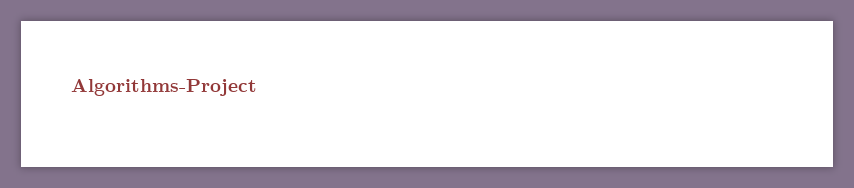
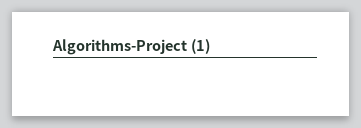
- Algorithms-Project
+ Algorithms-Project (1)

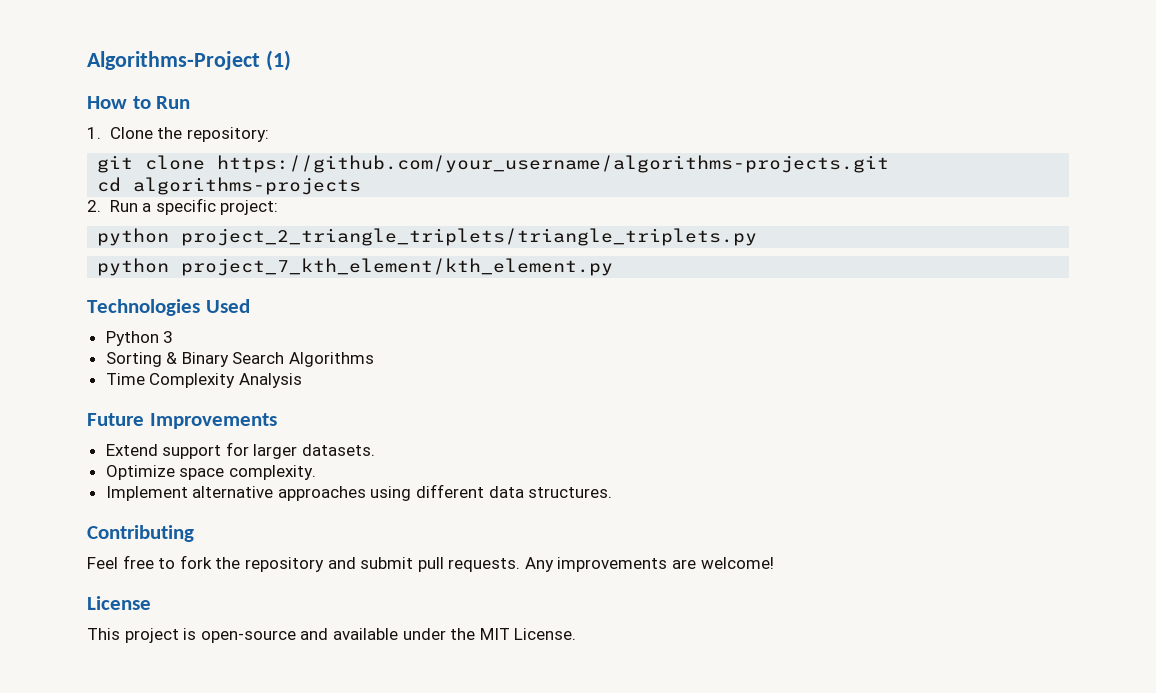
+ How to Run
+ 1. Clone the repository:
+ git clone https://github.com/your_username/algorithms-projects.git
+ cd algorithms-projects
+ 2. Run a specific project:
+ python project_2_triangle_triplets/triangle_triplets.py
+ python project_7_kth_element/kth_element.py
+ Technologies Used
+ Python 3
+ Sorting & Binary Search Algorithms
+ Time Complexity Analysis
+ Future Improvements
+ Extend support for larger datasets.
+ Optimize space complexity.
+ Implement alternative approaches using different data structures.
+ Contributing
+ Feel free to fork the repository and submit pull requests. Any improvements are welcome!
+ License
+ This project is open-source and available under the MIT License.

